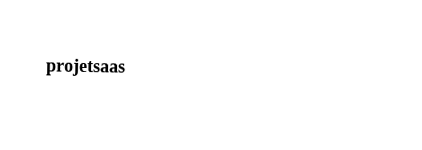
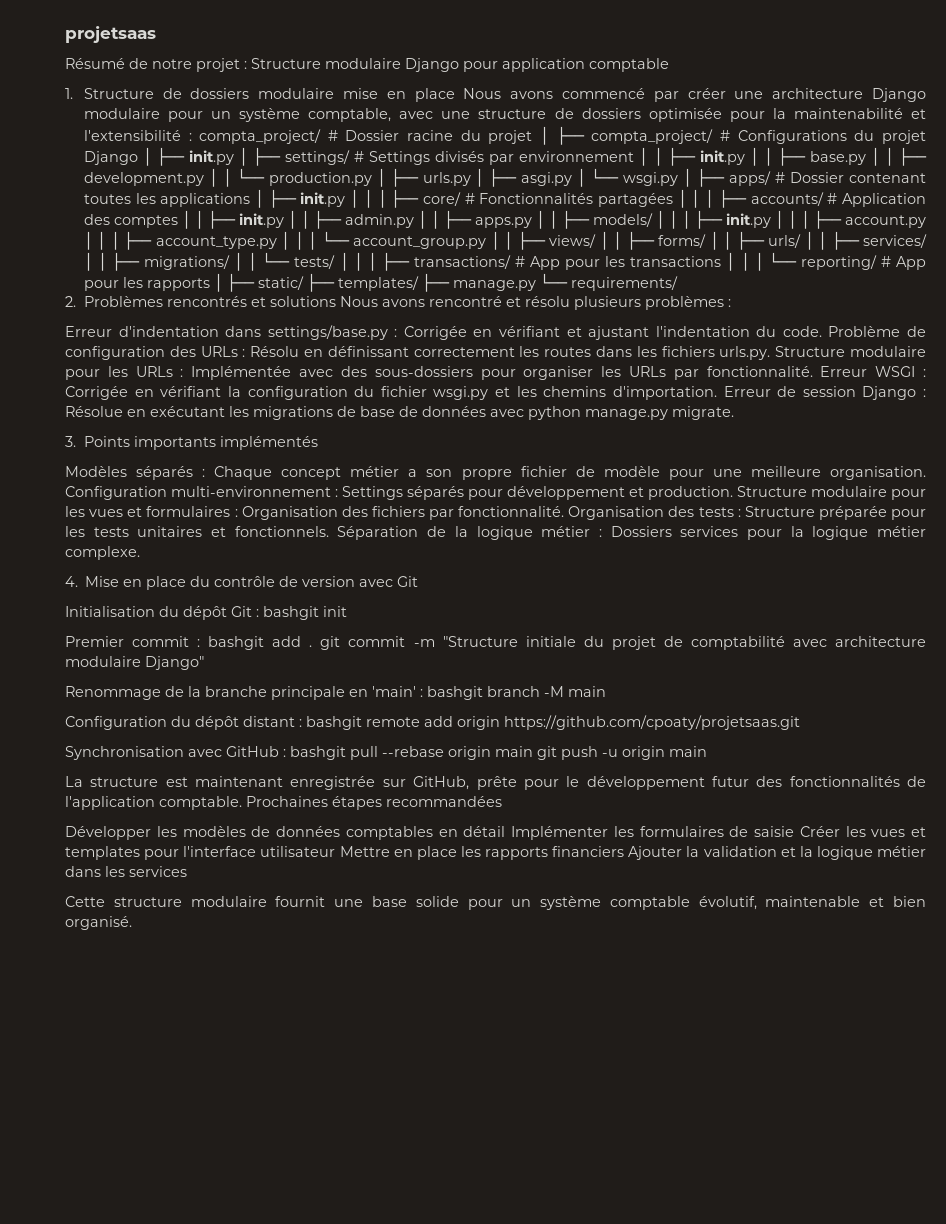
+ Résumé de notre projet : Structure modulaire Django pour application comptable
+ 1. Structure de dossiers modulaire mise en place Nous avons commencé par créer une architecture Django modulaire pour un système comptable, avec une structure de dossiers optimisée pour la maintenabilité et l'extensibilité : compta_project/ # Dossier racine du projet │ ├── compta_project/ # Configurations du projet Django │ ├── init.py │ ├── settings/ # Settings divisés par environnement │ │ ├── init.py │ │ ├── base.py │ │ ├── development.py │ │ └── production.py │ ├── urls.py │ ├── asgi.py │ └── wsgi.py │ ├── apps/ # Dossier contenant toutes les applications │ ├── init.py │ │ │ ├── core/ # Fonctionnalités partagées │ │ │ ├── accounts/ # Application des comptes │ │ ├── init.py │ │ ├── admin.py │ │ ├── apps.py │ │ ├── models/ │ │ │ ├── init.py │ │ │ ├── account.py │ │ │ ├── account_type.py │ │ │ └── account_group.py │ │ ├── views/ │ │ ├── forms/ │ │ ├── urls/ │ │ ├── services/ │ │ ├── migrations/ │ │ └── tests/ │ │ │ ├── transactions/ # App pour les transactions │ │ │ └── reporting/ # App pour les rapports │ ├── static/ ├── templates/ ├── manage.py └── requirements/
+ 2. Problèmes rencontrés et solutions Nous avons rencontré et résolu plusieurs problèmes :
+ Erreur d'indentation dans settings/base.py : Corrigée en vérifiant et ajustant l'indentation du code. Problème de configuration des URLs : Résolu en définissant correctement les routes dans les fichiers urls.py. Structure modulaire pour les URLs : Implémentée avec des sous-dossiers pour organiser les URLs par fonctionnalité. Erreur WSGI : Corrigée en vérifiant la configuration du fichier wsgi.py et les chemins d'importation. Erreur de session Django : Résolue en exécutant les migrations de base de données avec python manage.py migrate.
+ 3. Points importants implémentés
+ Modèles séparés : Chaque concept métier a son propre fichier de modèle pour une meilleure organisation. Configuration multi-environnement : Settings séparés pour développement et production. Structure modulaire pour les vues et formulaires : Organisation des fichiers par fonctionnalité. Organisation des tests : Structure préparée pour les tests unitaires et fonctionnels. Séparation de la logique métier : Dossiers services pour la logique métier complexe.
+ 4. Mise en place du contrôle de version avec Git
+ Initialisation du dépôt Git : bashgit init
+ Premier commit : bashgit add . git commit -m "Structure initiale du projet de comptabilité avec architecture modulaire Django"
+ Renommage de la branche principale en 'main' : bashgit branch -M main
+ Configuration du dépôt distant : bashgit remote add origin https://github.com/cpoaty/projetsaas.git
+ Synchronisation avec GitHub : bashgit pull --rebase origin main git push -u origin main
+ La structure est maintenant enregistrée sur GitHub, prête pour le développement futur des fonctionnalités de l'application comptable. Prochaines étapes recommandées
+ Développer les modèles de données comptables en détail Implémenter les formulaires de saisie Créer les vues et templates pour l'interface utilisateur Mettre en place les rapports financiers Ajouter la validation et la logique métier dans les services
+ Cette structure modulaire fournit une base solide pour un système comptable évolutif, maintenable et bien organisé.

